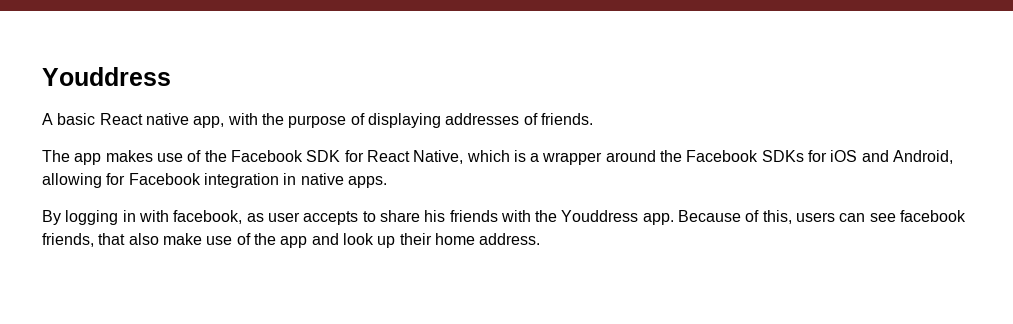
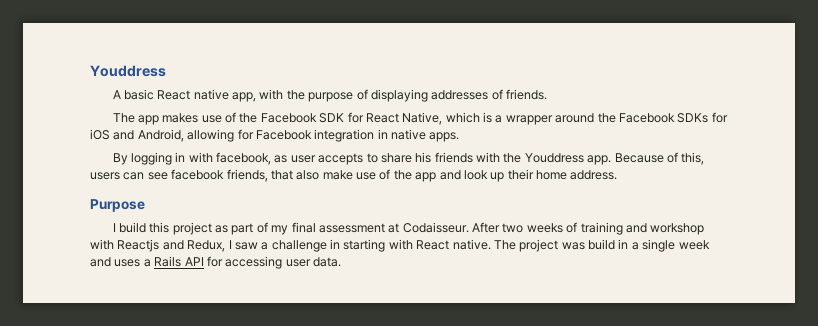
+ Purpose
+ I build this project as part of my final assessment at Codaisseur. After two weeks of training and workshop with Reactjs and Redux, I saw a challenge in starting with React native. The project was build in a single week and uses a Rails API for accessing user data.

